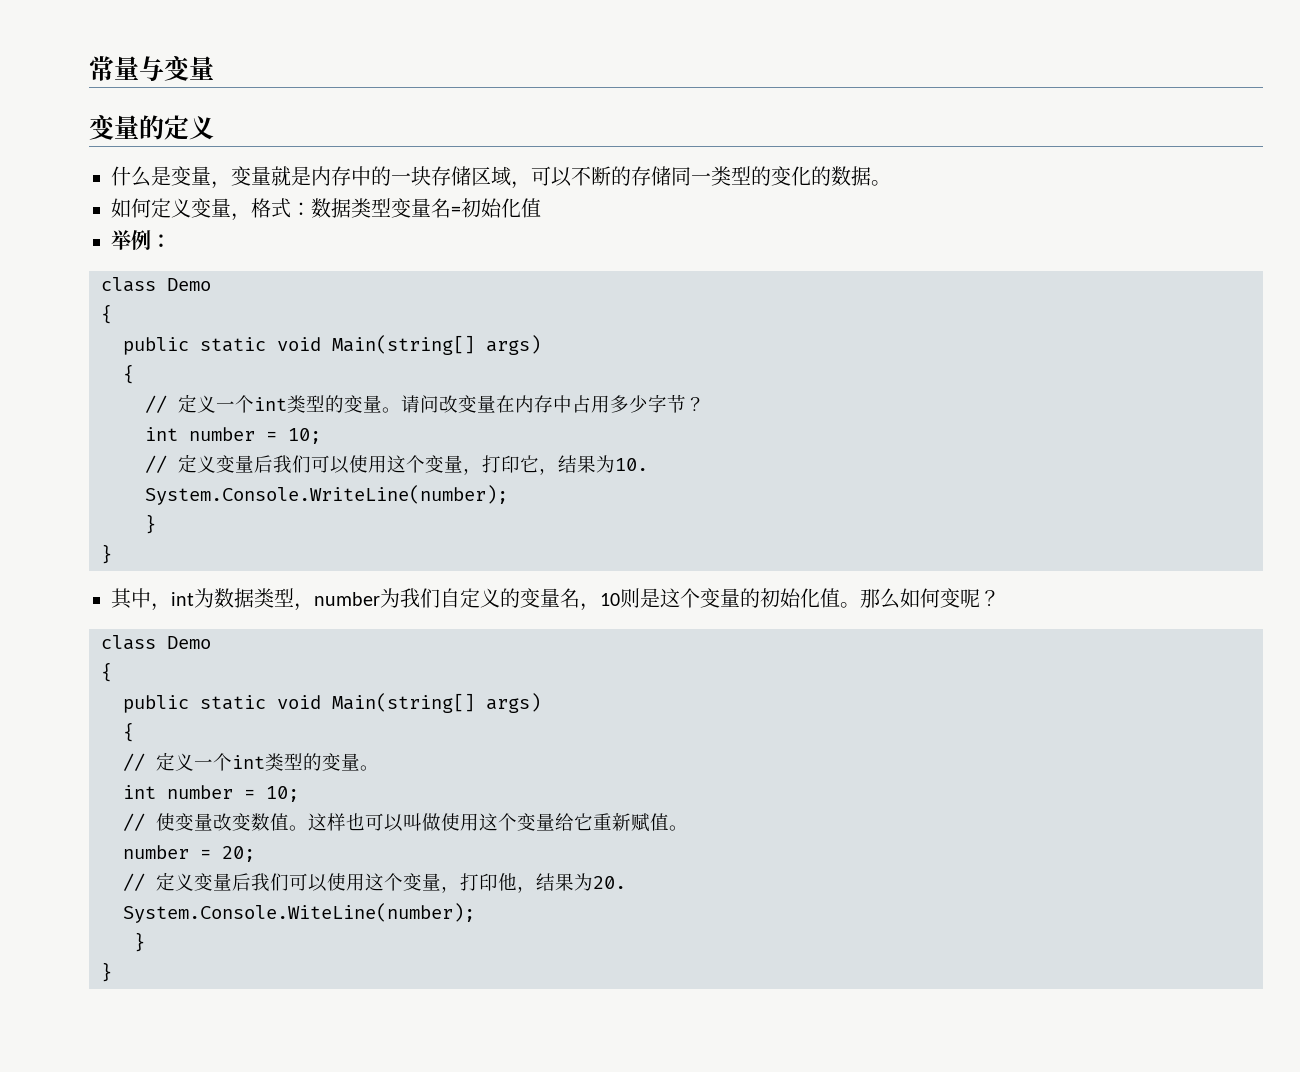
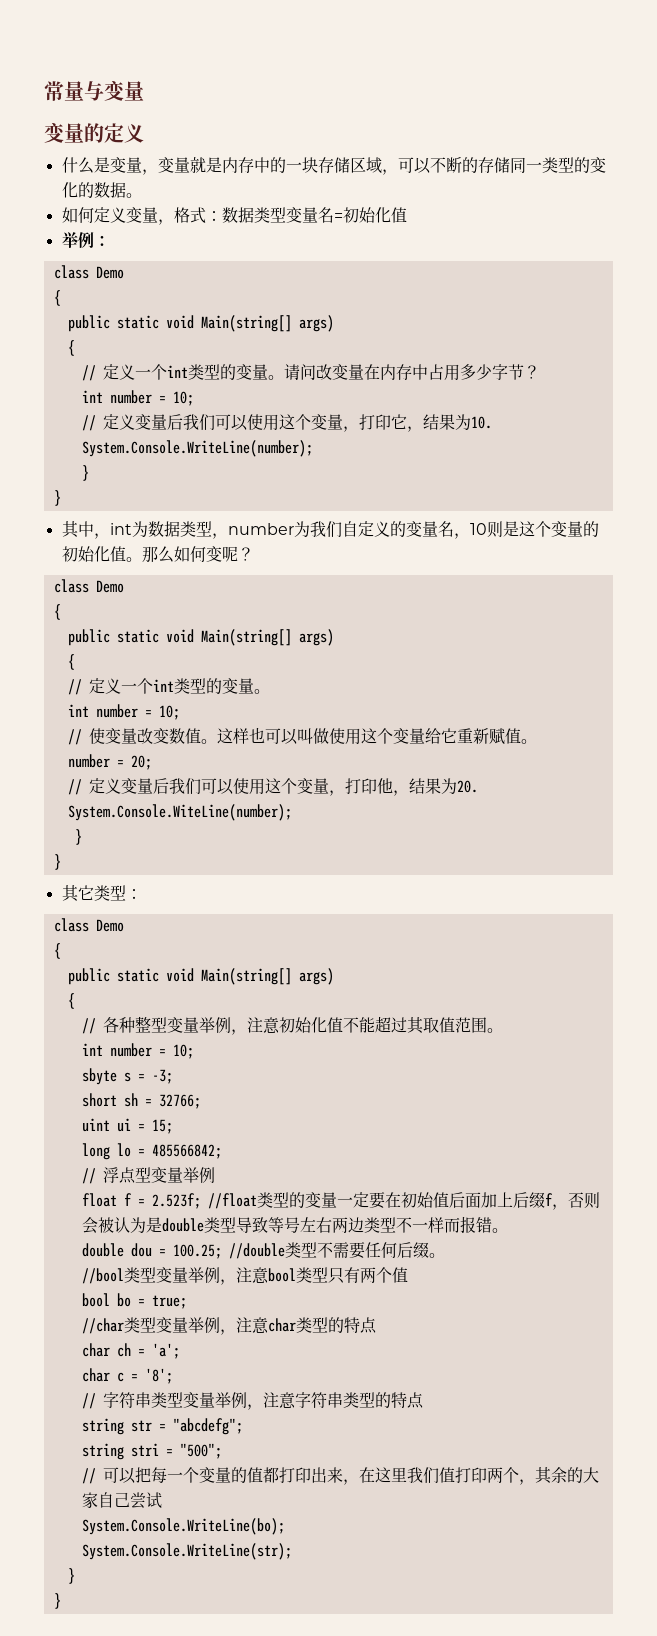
+ 其它类型：
+ class Demo
+ {
+ public static void Main(string[] args)
+ {
+ // 各种整型变量举例，注意初始化值不能超过其取值范围。
+ int number = 10;
+ sbyte s = -3;
+ short sh = 32766;
+ uint ui = 15;
+ long lo = 485566842;
+ // 浮点型变量举例
+ float f = 2.523f; //float类型的变量一定要在初始值后面加上后缀f，否则会被认为是double类型导致等号左右两边类型不一样而报错。
+ double dou = 100.25; //double类型不需要任何后缀。
+ //bool类型变量举例，注意bool类型只有两个值
+ bool bo = true;
+ //char类型变量举例，注意char类型的特点
+ char ch = 'a';
+ char c = '8';
+ // 字符串类型变量举例，注意字符串类型的特点
+ string str = "abcdefg";
+ string stri = "500";
+ // 可以把每一个变量的值都打印出来，在这里我们值打印两个，其余的大家自己尝试
+ System.Console.WriteLine(bo);
+ System.Console.WriteLine(str);
+ }
+ }

